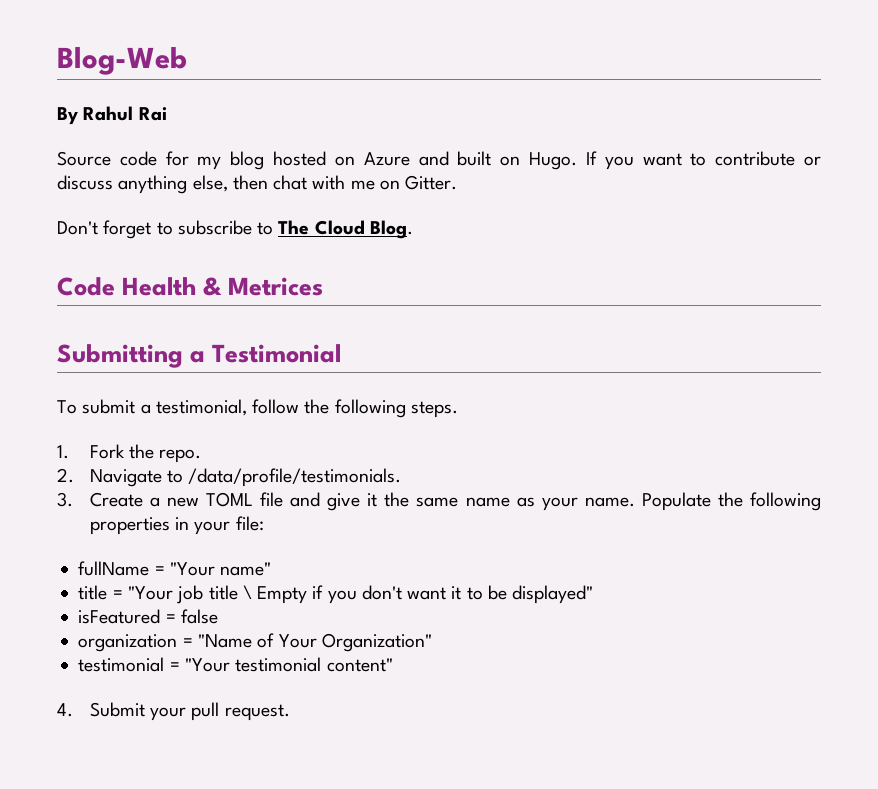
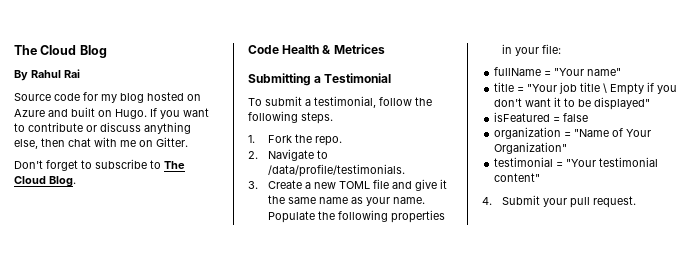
- Blog-Web
+ The Cloud Blog

